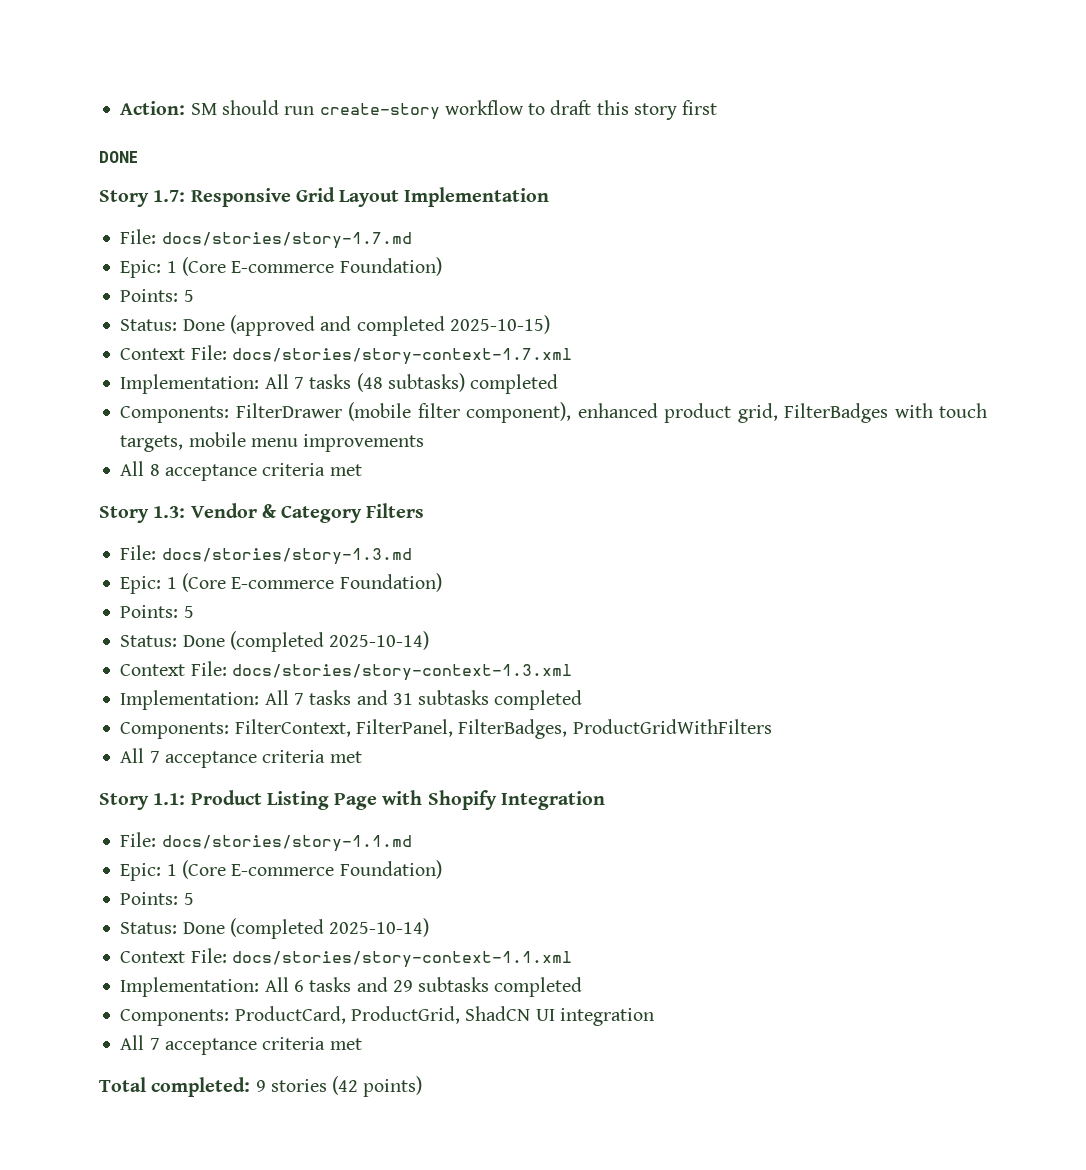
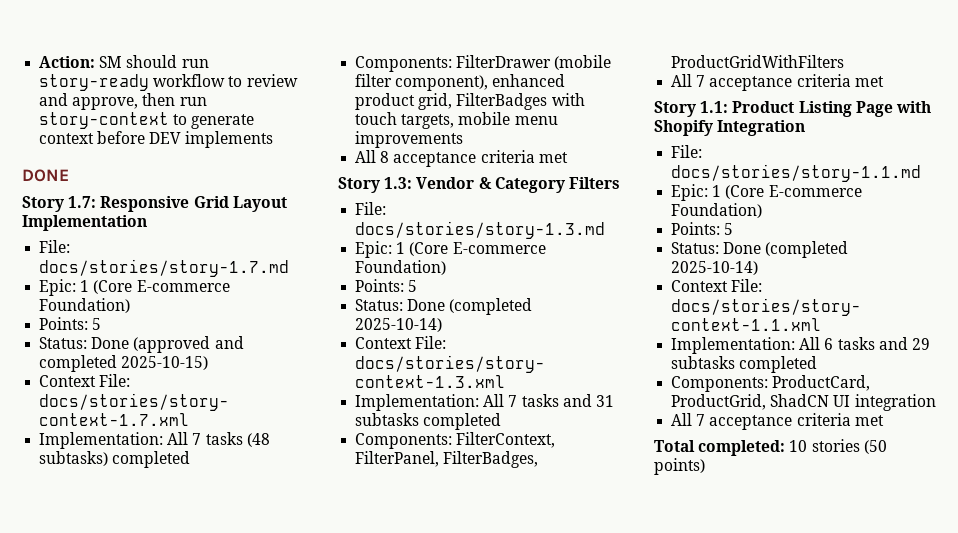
- Action: SM should run create-story workflow to draft this story first
+ Action: SM should run story-ready workflow to review and approve, then run story-context to generate context before DEV implements
- Total completed: 9 stories (42 points)
+ Total completed: 10 stories (50 points)

